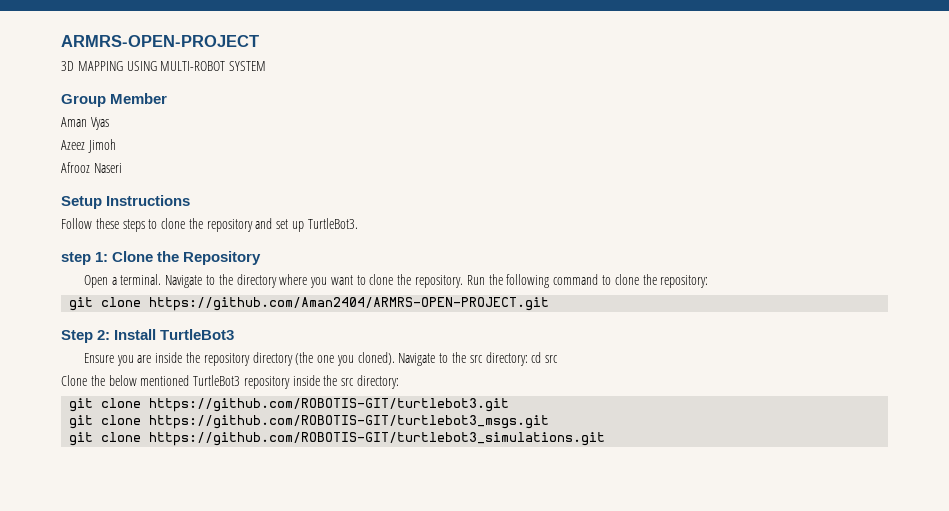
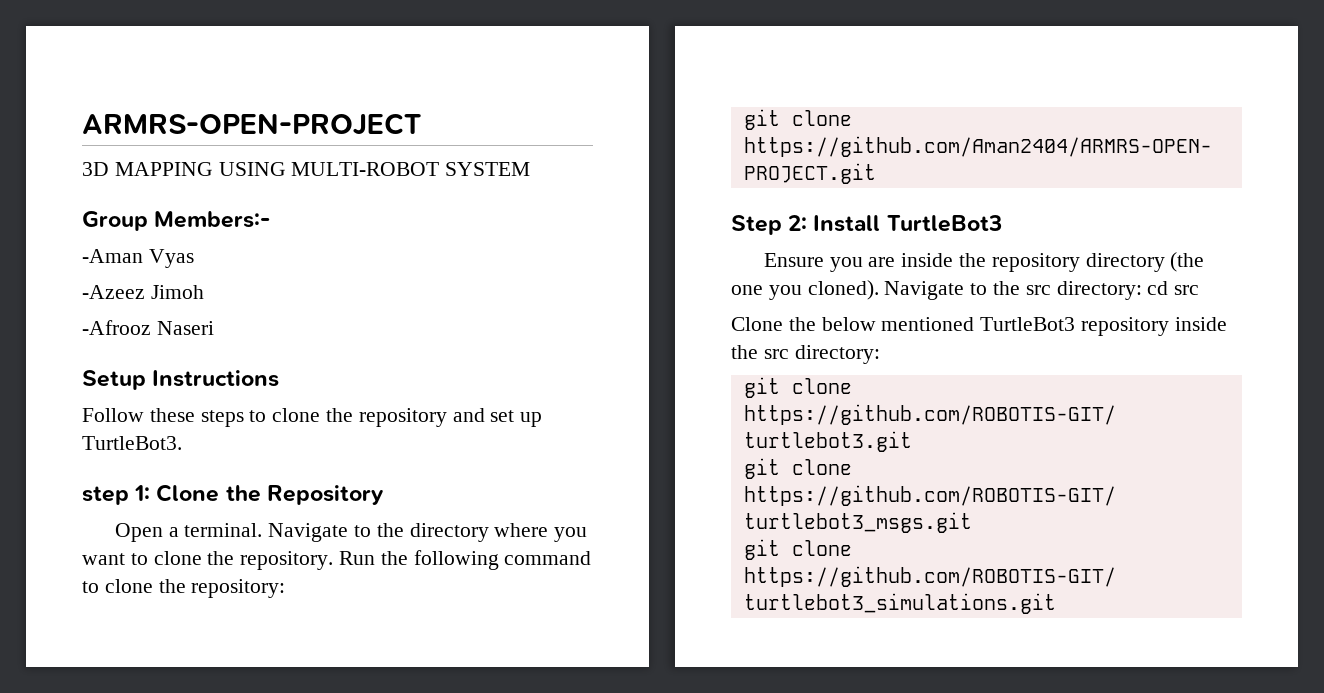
- Group Member
- Aman Vyas
+ Group Members:-
+ -Aman Vyas
- Azeez Jimoh
+ -Azeez Jimoh
- Afrooz Naseri
+ -Afrooz Naseri

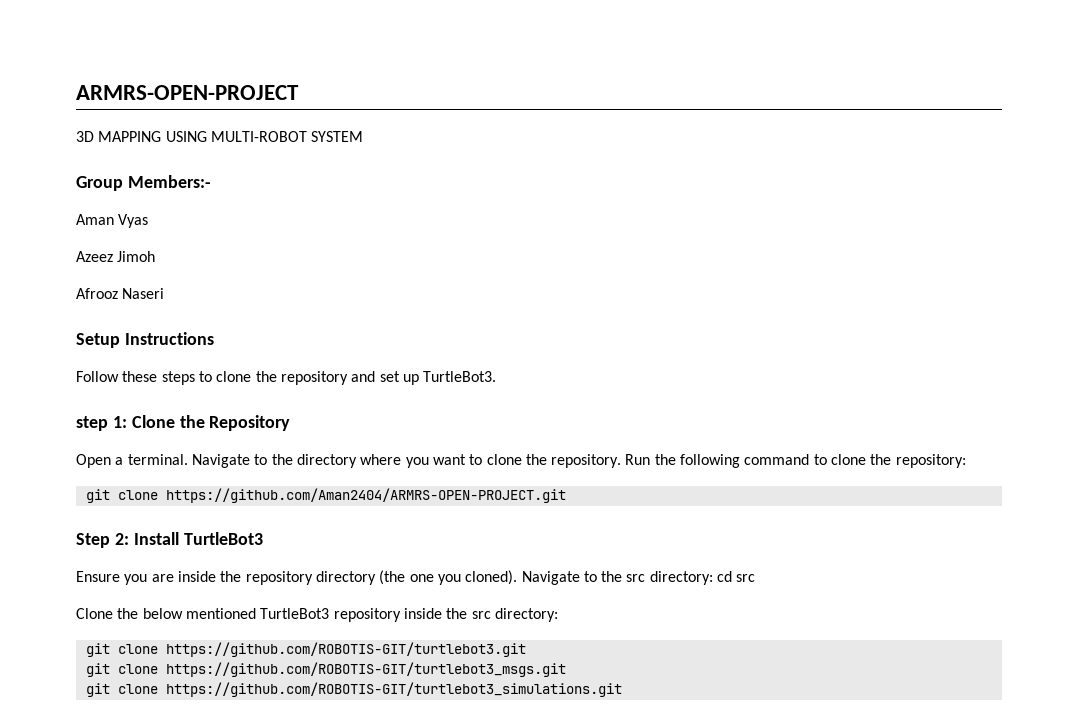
- -Aman Vyas
+ Aman Vyas
- -Azeez Jimoh
+ Azeez Jimoh
- -Afrooz Naseri
+ Afrooz Naseri

